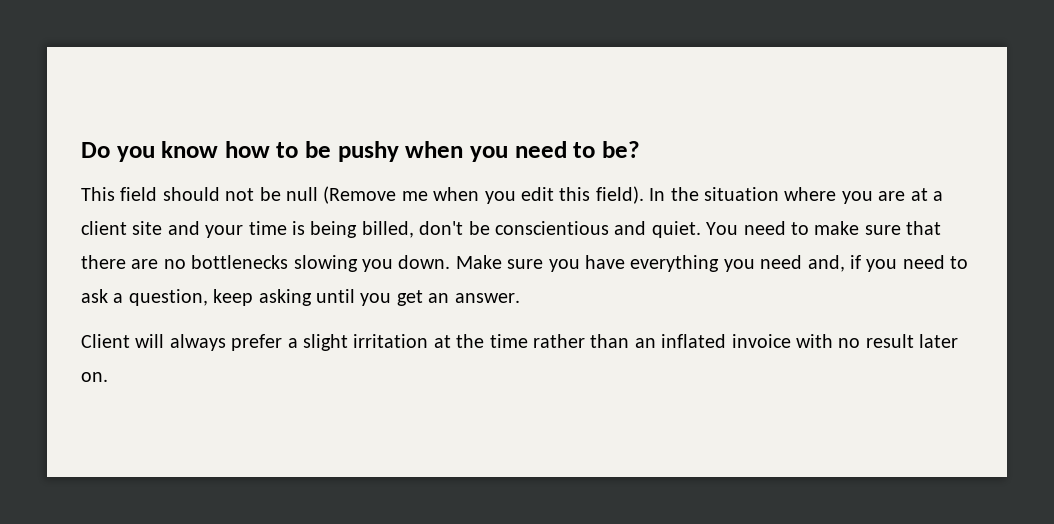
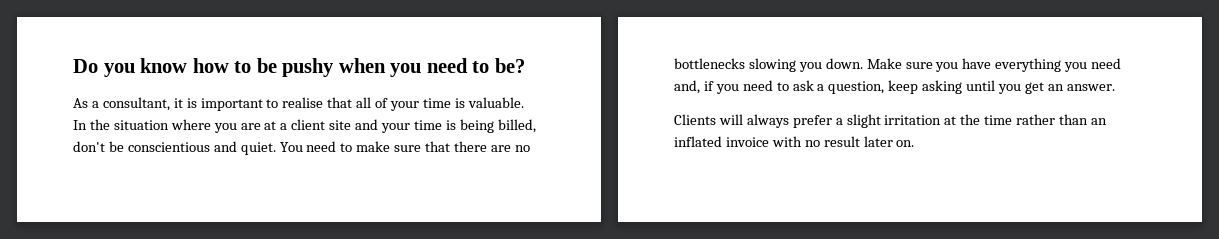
- This field should not be null (Remove me when you edit this field). In the situation where you are at a client site and your time is being billed, don't be conscientious and quiet.
+ As a consultant, it is important to realise that all of your time is valuable.
+ In the situation where you are at a client site and your time is being billed, don't be conscientious and quiet.
- Client will always prefer a slight irritation at the time rather than an inflated invoice with no result later on.
+ Clients will always prefer a slight irritation at the time rather than an inflated invoice with no result later on.

